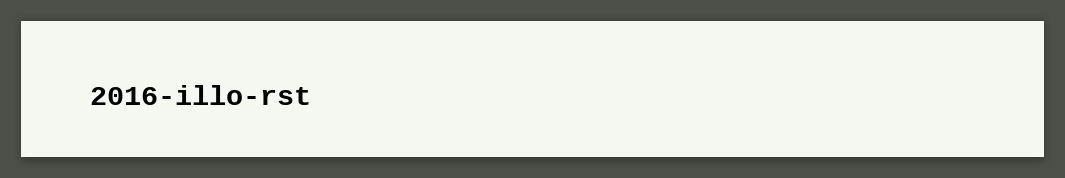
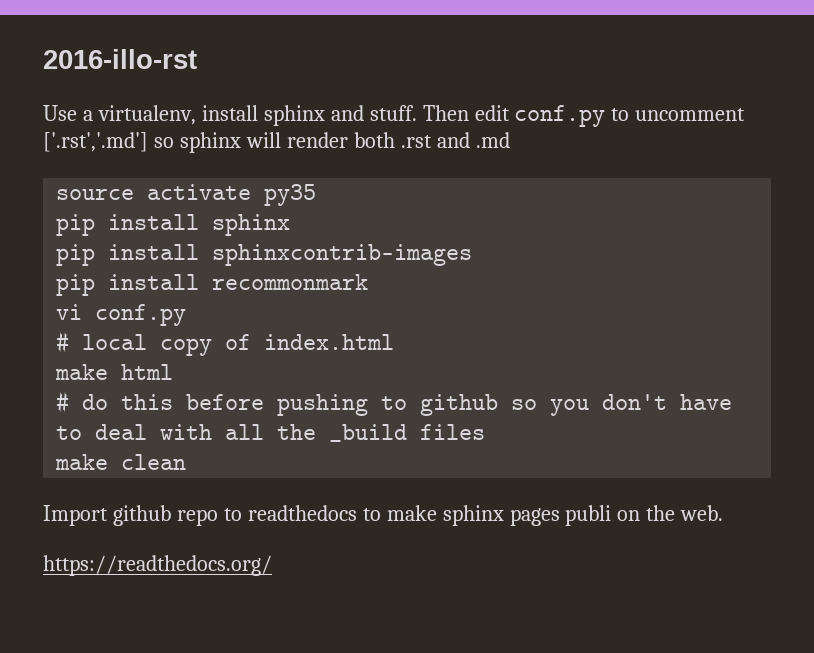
+ Use a virtualenv, install sphinx and stuff. Then edit conf.py to uncomment ['.rst','.md'] so sphinx will render both .rst and .md
+ source activate py35
+ pip install sphinx
+ pip install sphinxcontrib-images
+ pip install recommonmark
+ vi conf.py
+ # local copy of index.html
+ make html
+ # do this before pushing to github so you don't have to deal with all the _build files
+ make clean
+ Import github repo to readthedocs to make sphinx pages publi on the web.
+ https://readthedocs.org/

